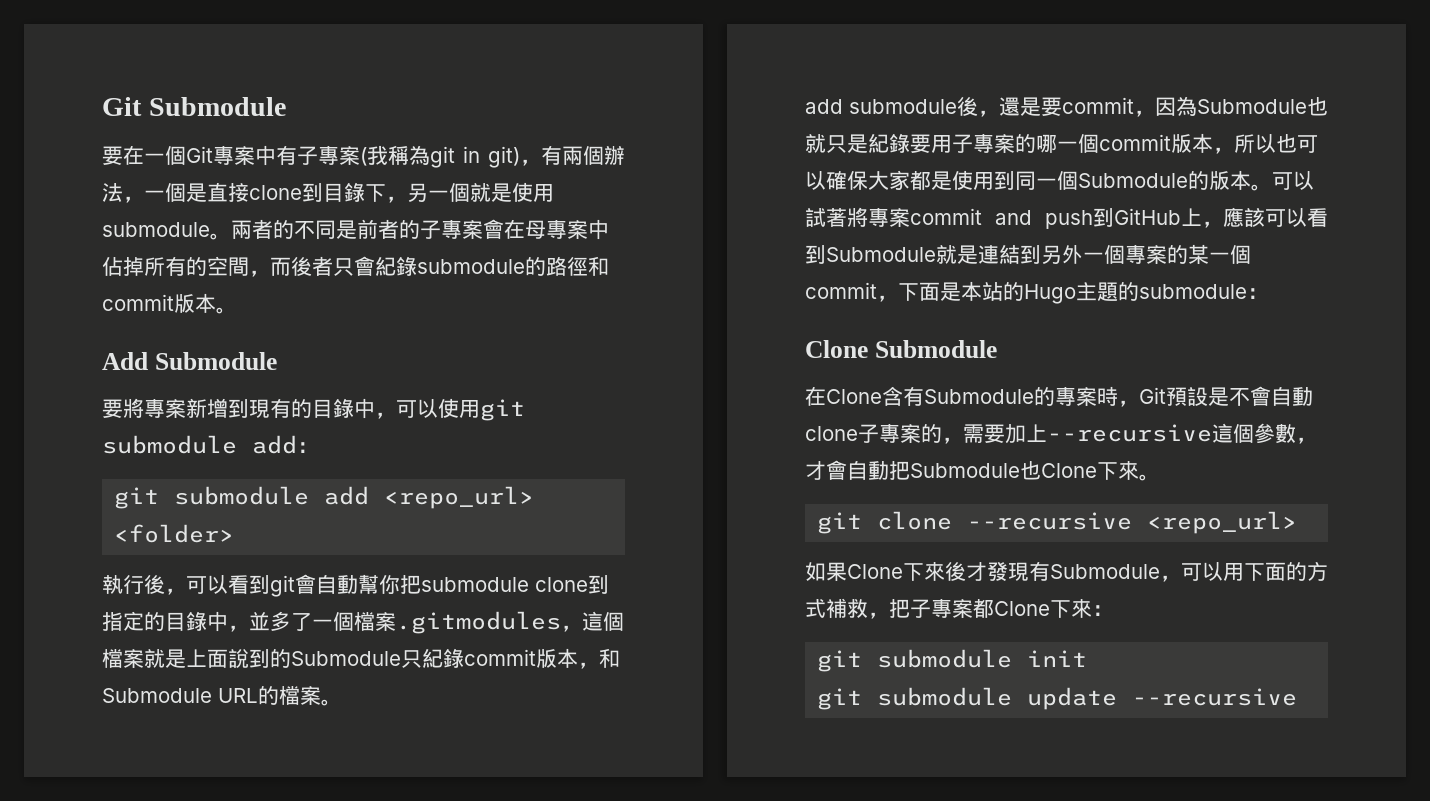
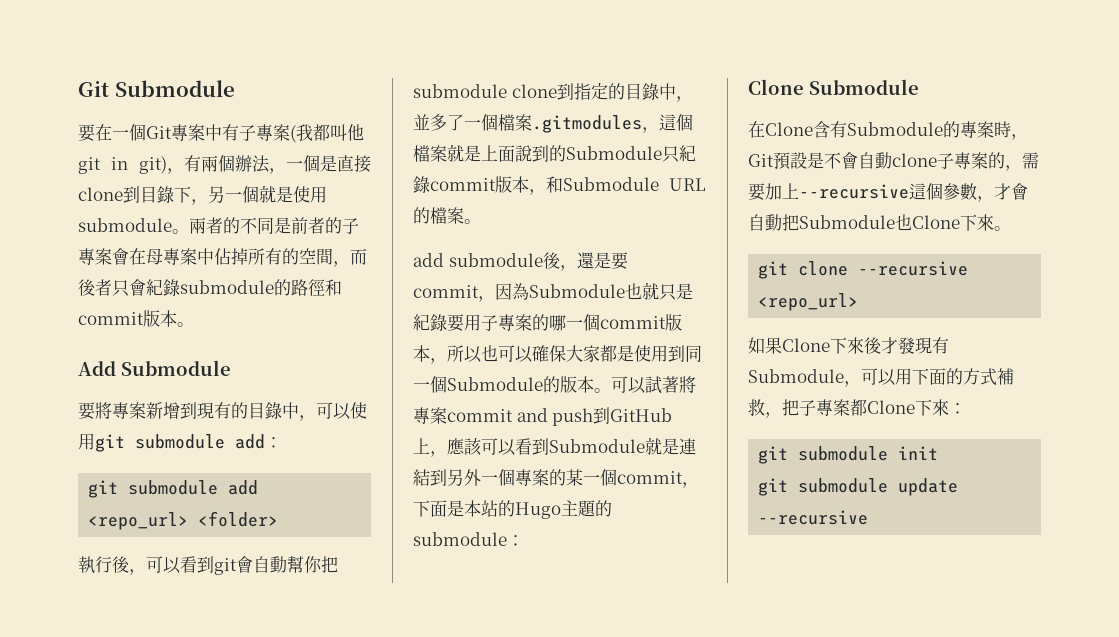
- 要在一個Git專案中有子專案(我稱為git in git)，有兩個辦法，一個是直接clone到目錄下，另一個就是使用submodule。
+ 要在一個Git專案中有子專案(我都叫他git in git)，有兩個辦法，一個是直接clone到目錄下，另一個就是使用submodule。

